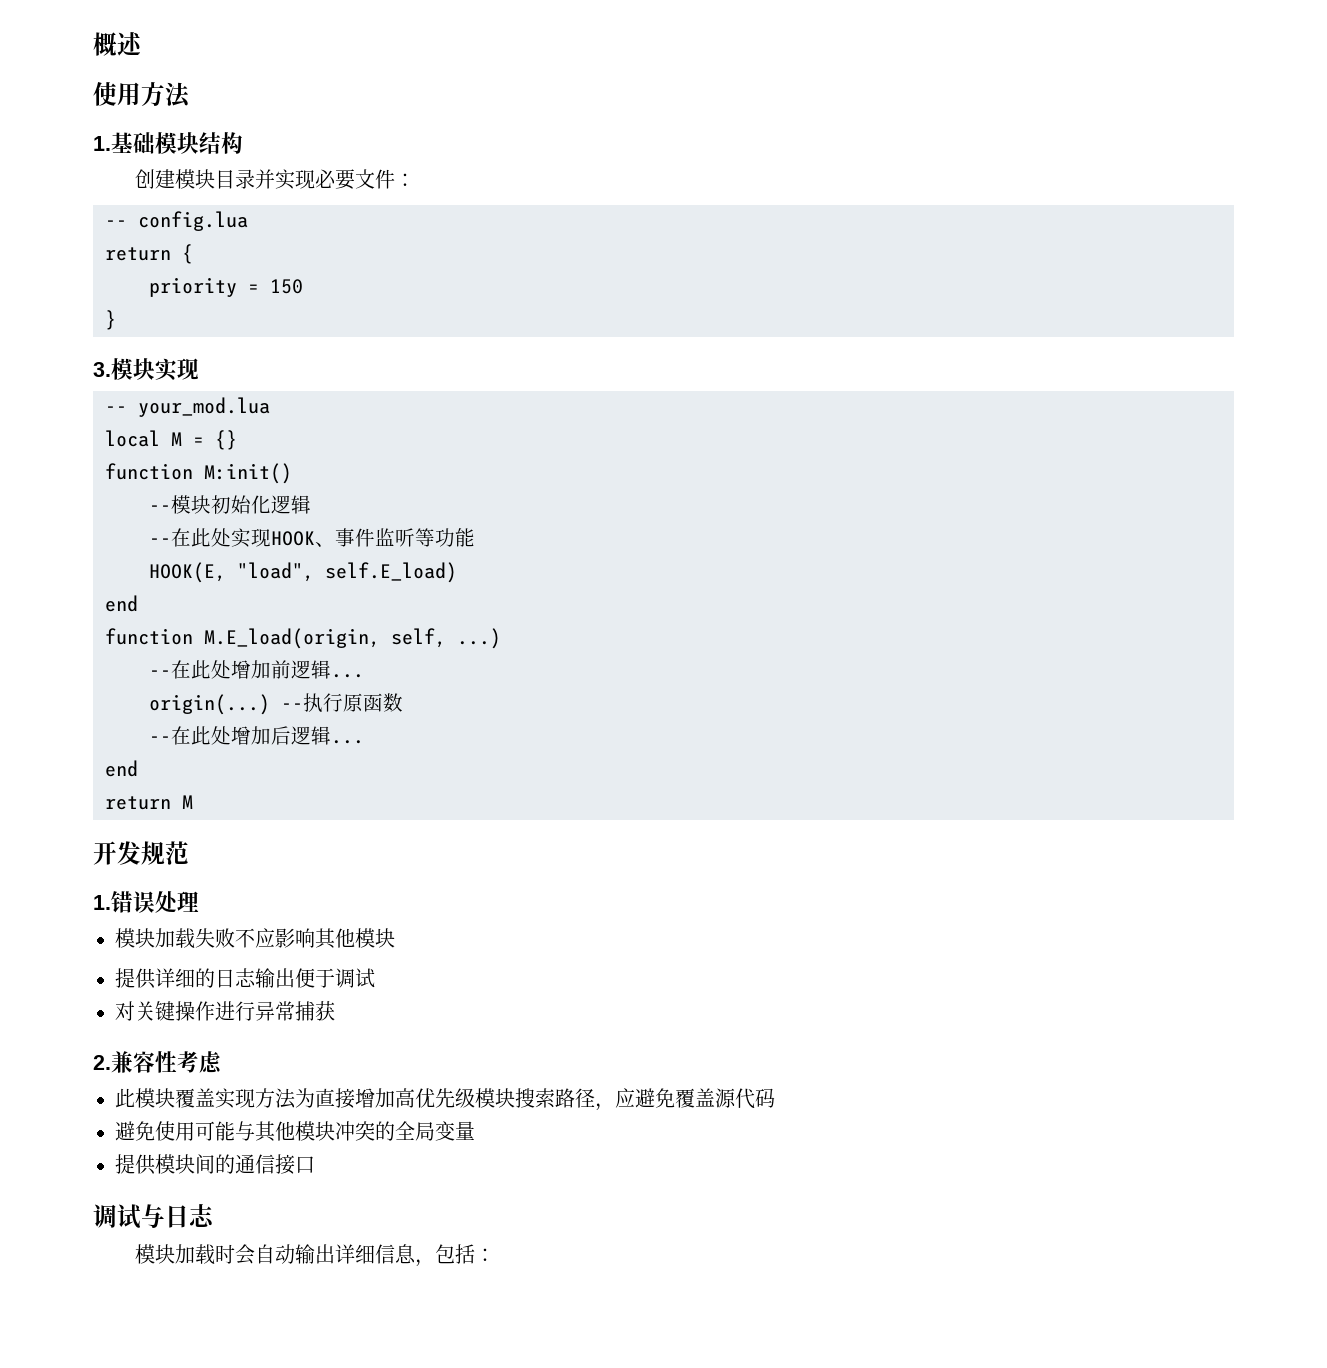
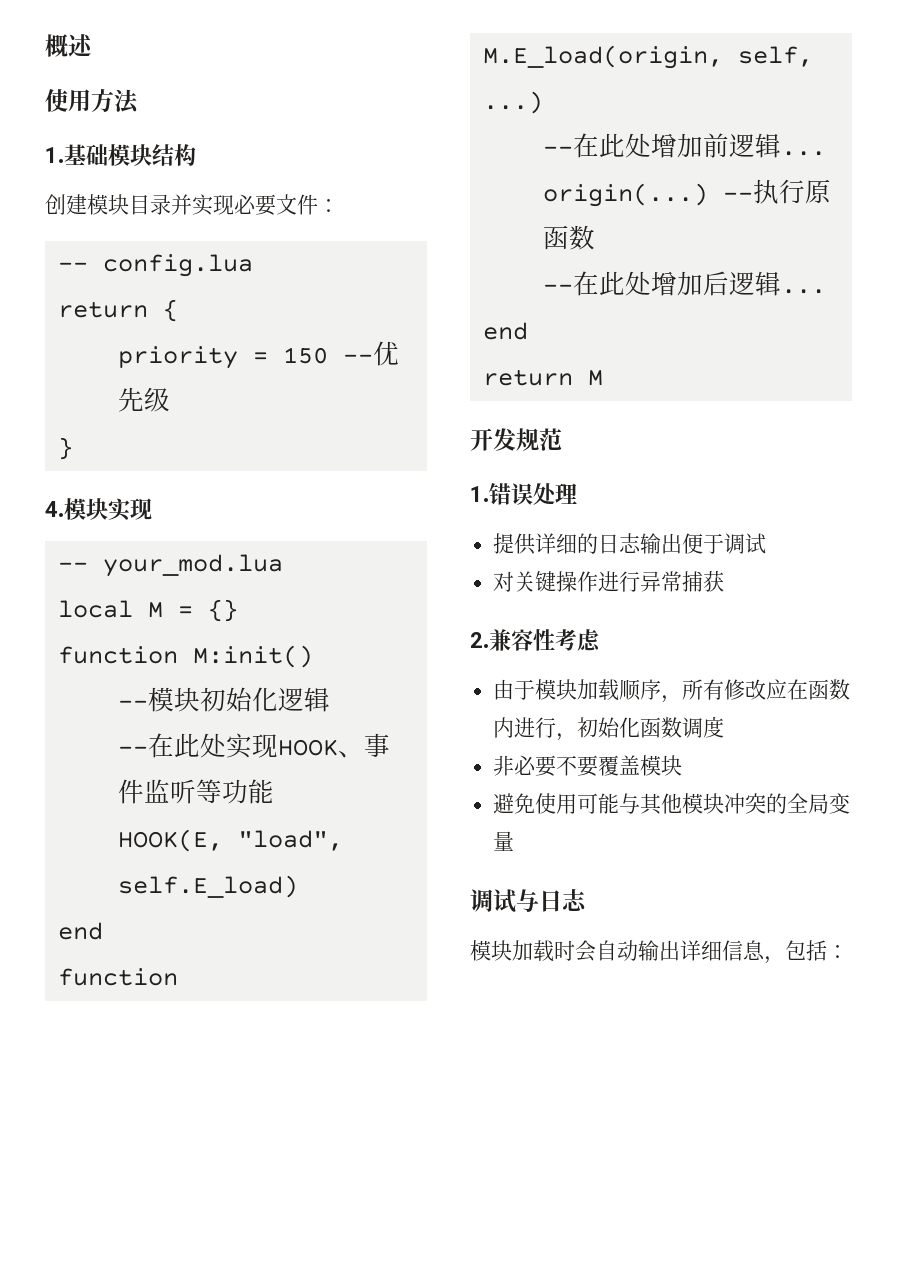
- priority = 150
+ priority = 150 --优先级
- 3.模块实现
+ 4.模块实现
- 模块加载失败不应影响其他模块
- 此模块覆盖实现方法为直接增加高优先级模块搜索路径，应避免覆盖源代码
+ 由于模块加载顺序，所有修改应在函数内进行，初始化函数调度
+ 非必要不要覆盖模块
- 提供模块间的通信接口

